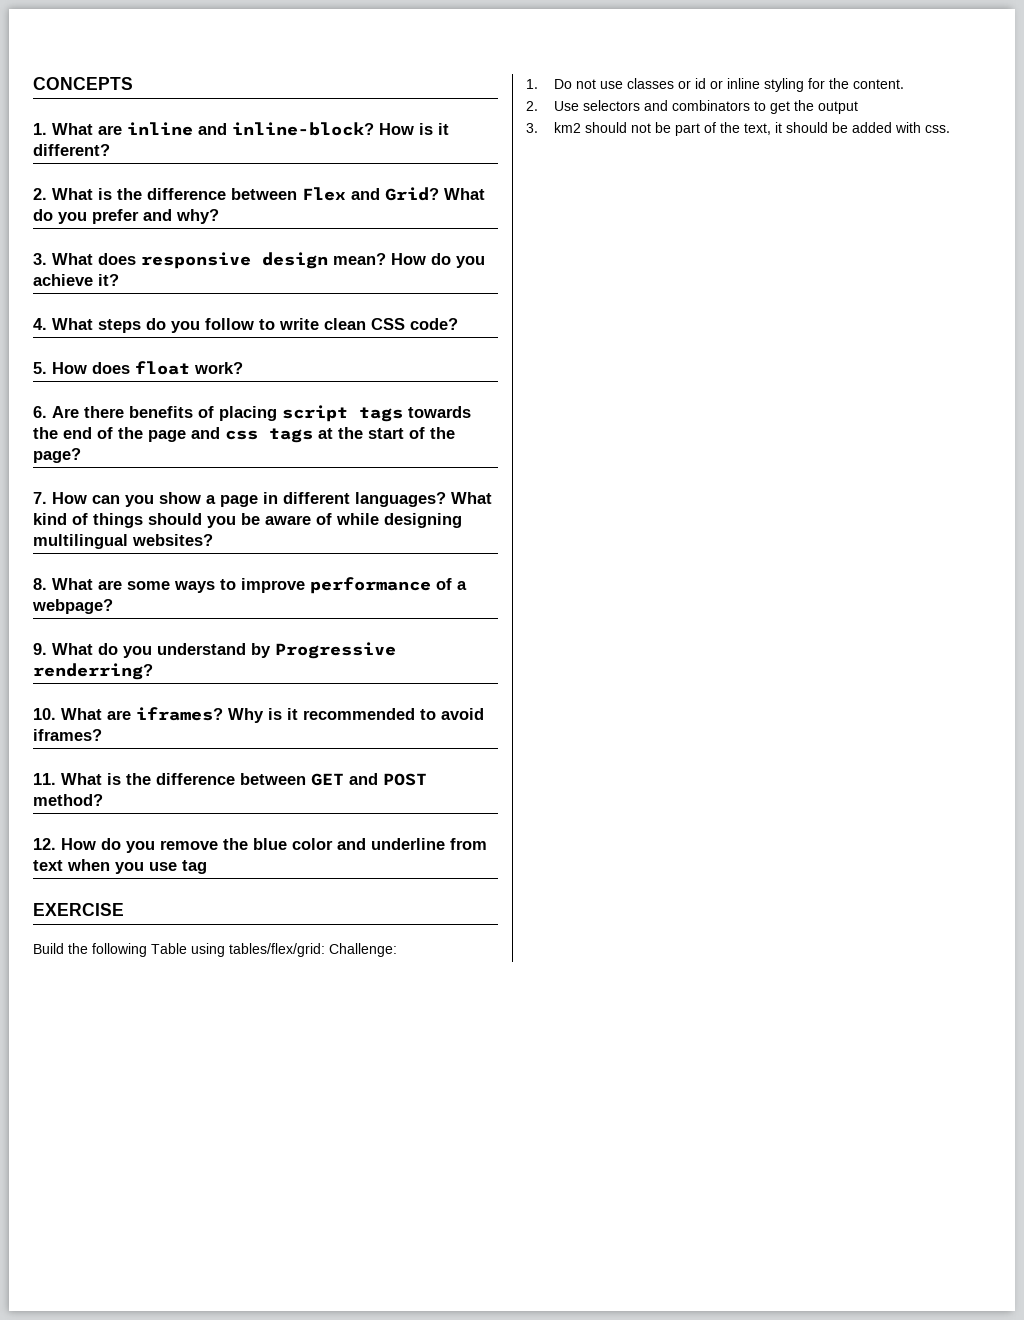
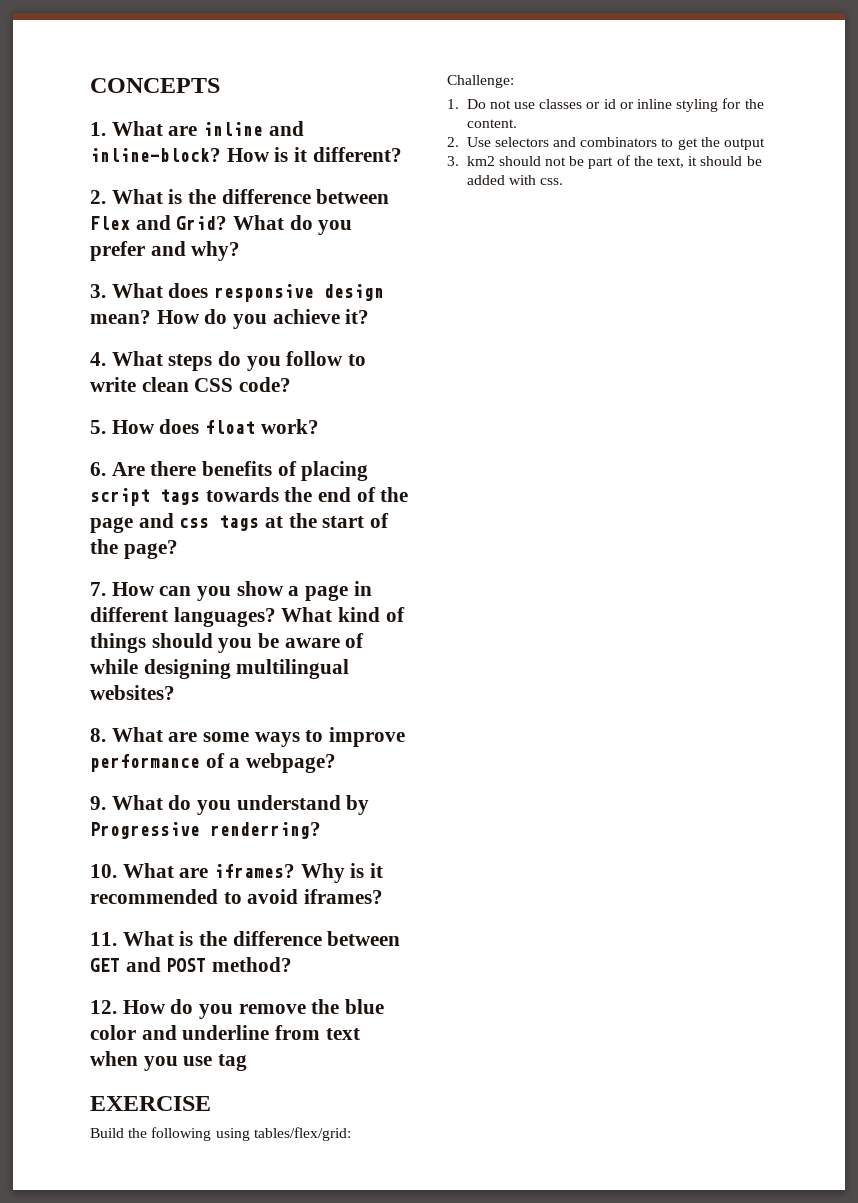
- Build the following Table using tables/flex/grid: Challenge:
+ Build the following using tables/flex/grid: Challenge:

